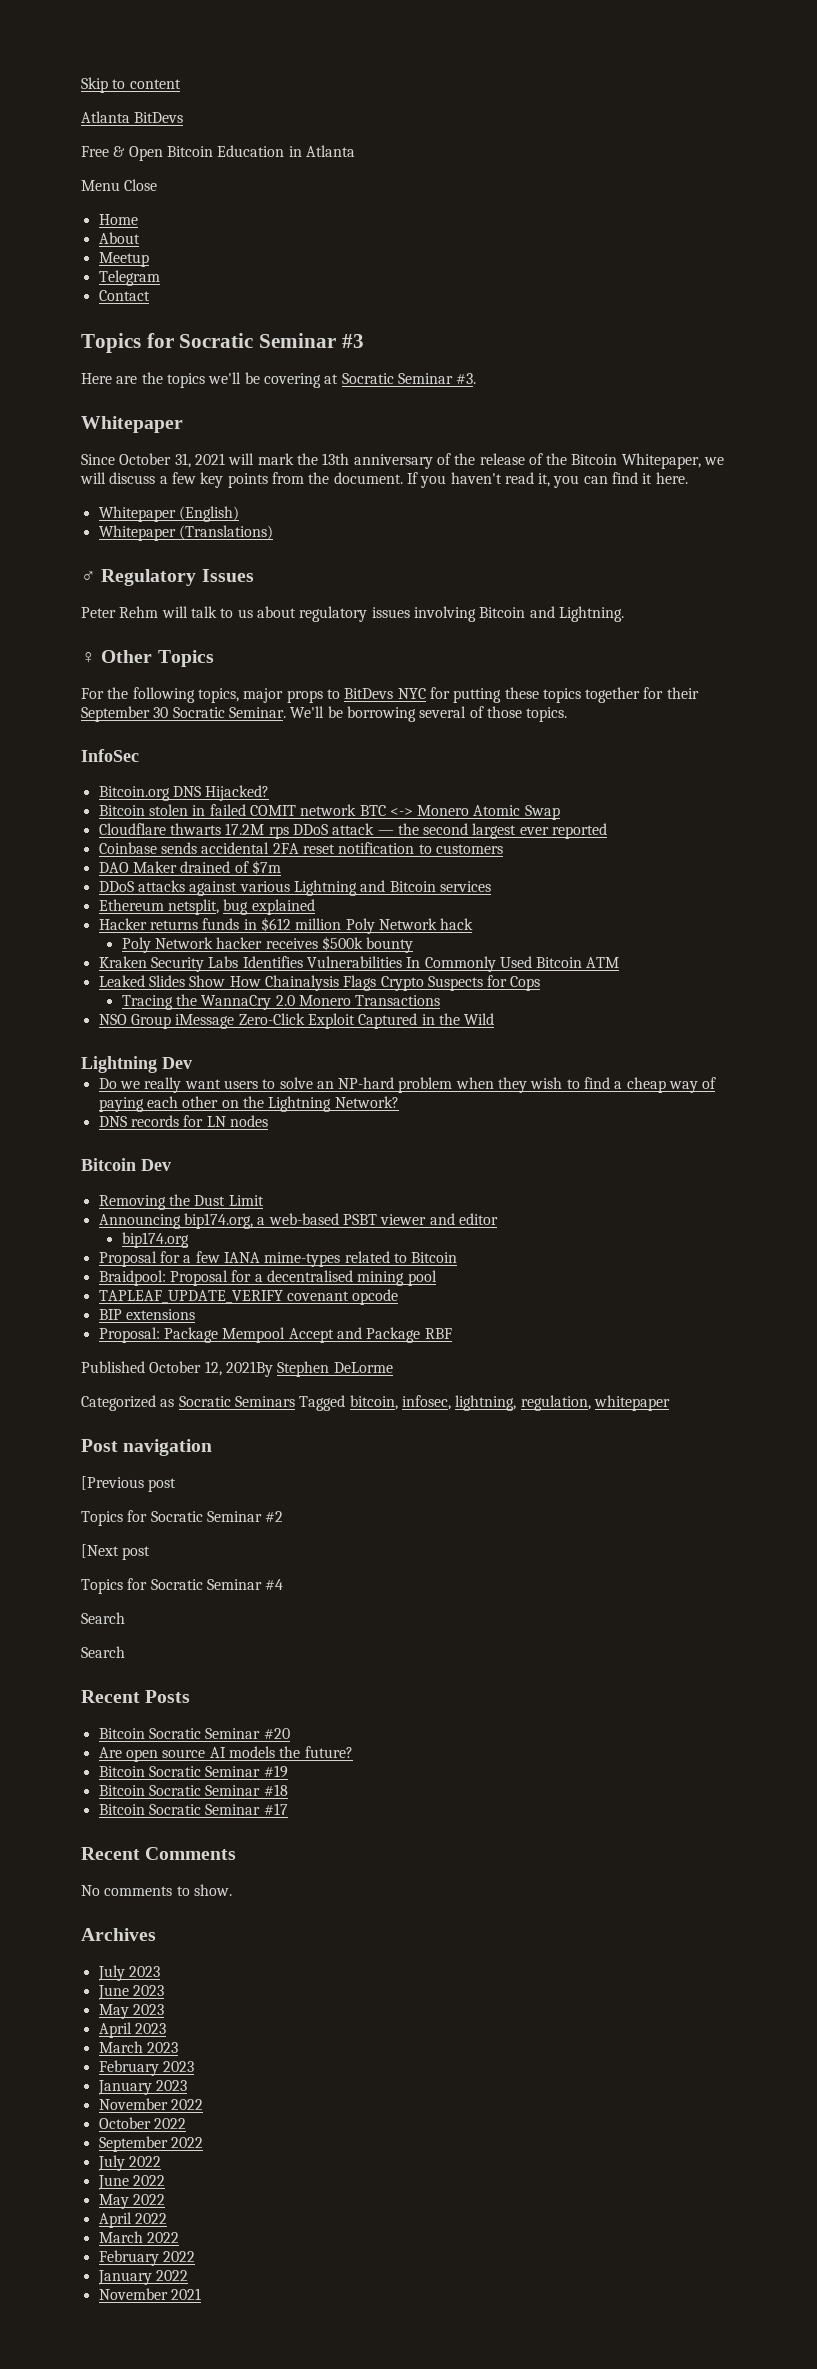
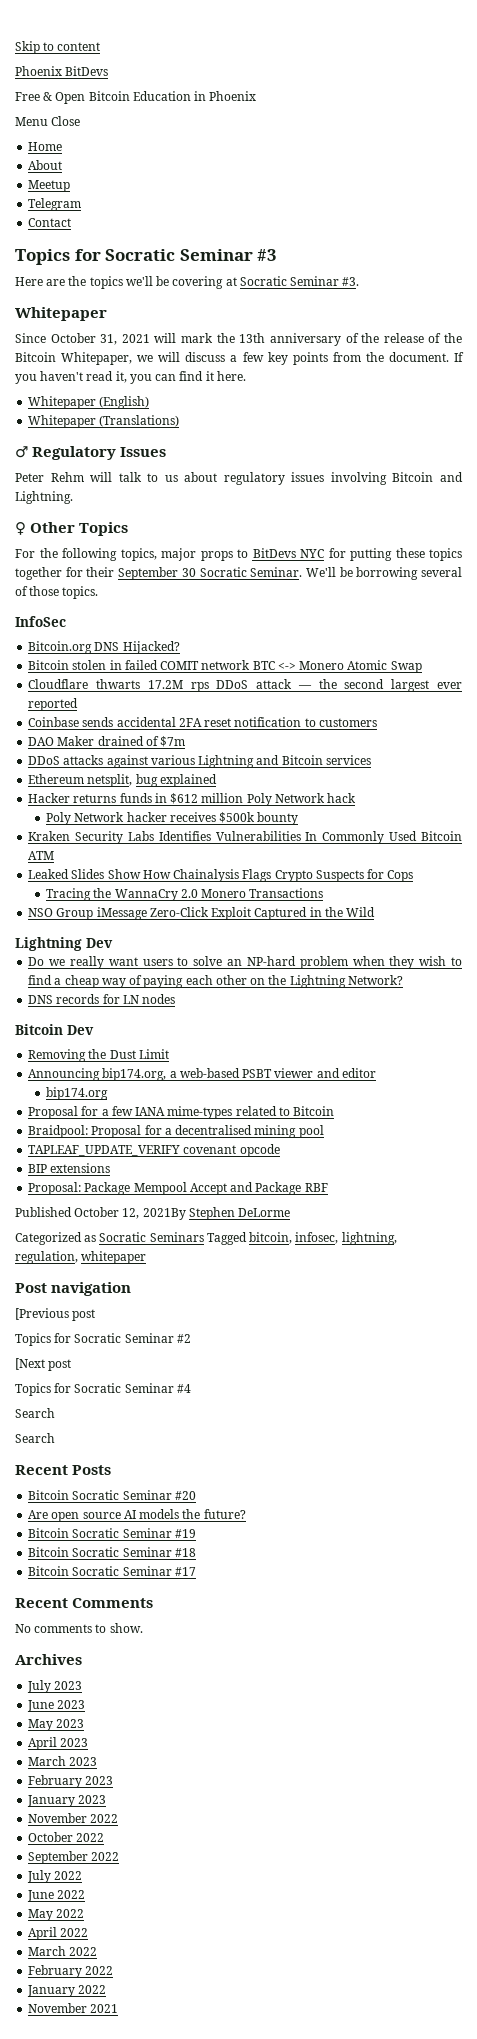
- Atlanta BitDevs
+ Phoenix BitDevs
- Free & Open Bitcoin Education in Atlanta
+ Free & Open Bitcoin Education in Phoenix

